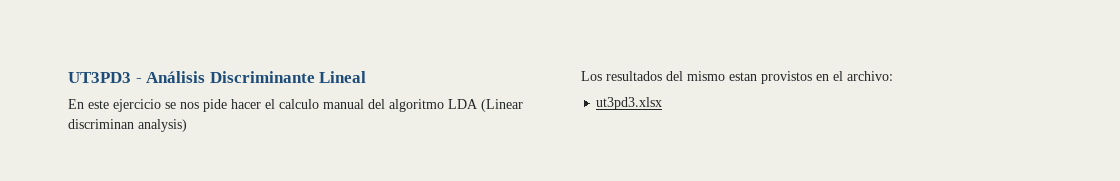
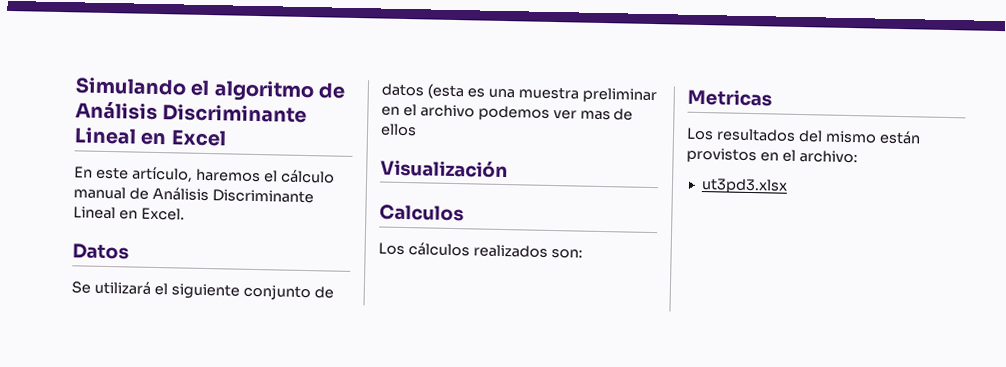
- UT3PD3 - Análisis Discriminante Lineal
+ Simulando el algoritmo de Análisis Discriminante Lineal en Excel
- En este ejercicio se nos pide hacer el calculo manual del algoritmo LDA (Linear discriminan analysis)
+ En este artículo, haremos el cálculo manual de Análisis Discriminante Lineal en Excel.
+ Datos
+ Se utilizará el siguiente conjunto de datos (esta es una muestra preliminar en el archivo podemos ver mas de ellos
+ Visualización
+ Calculos
+ Los cálculos realizados son:
+ Metricas
- Los resultados del mismo estan provistos en el archivo:
+ Los resultados del mismo están provistos en el archivo:

